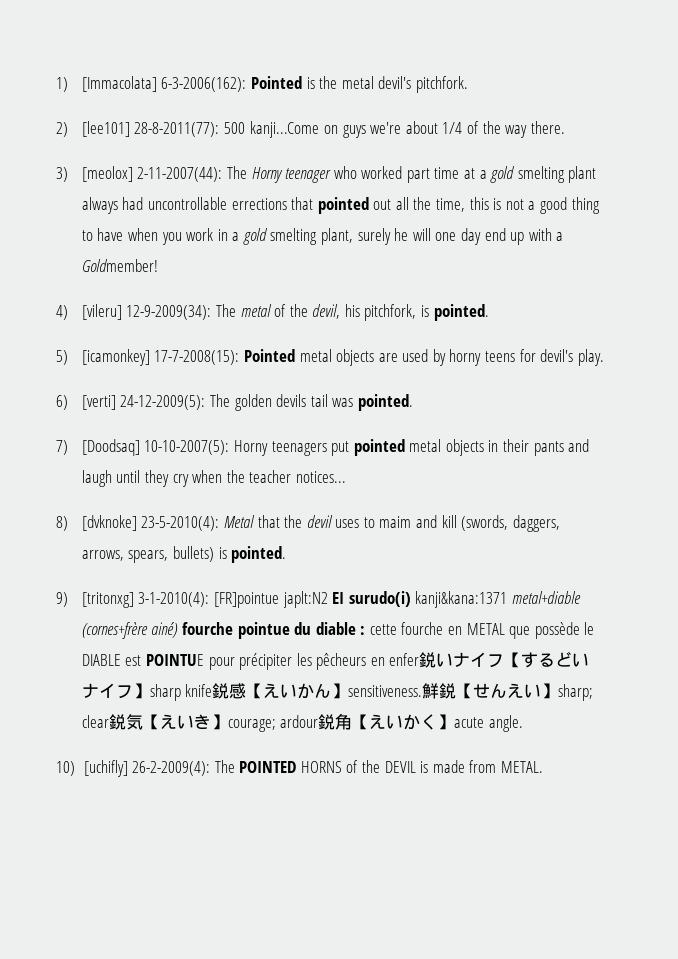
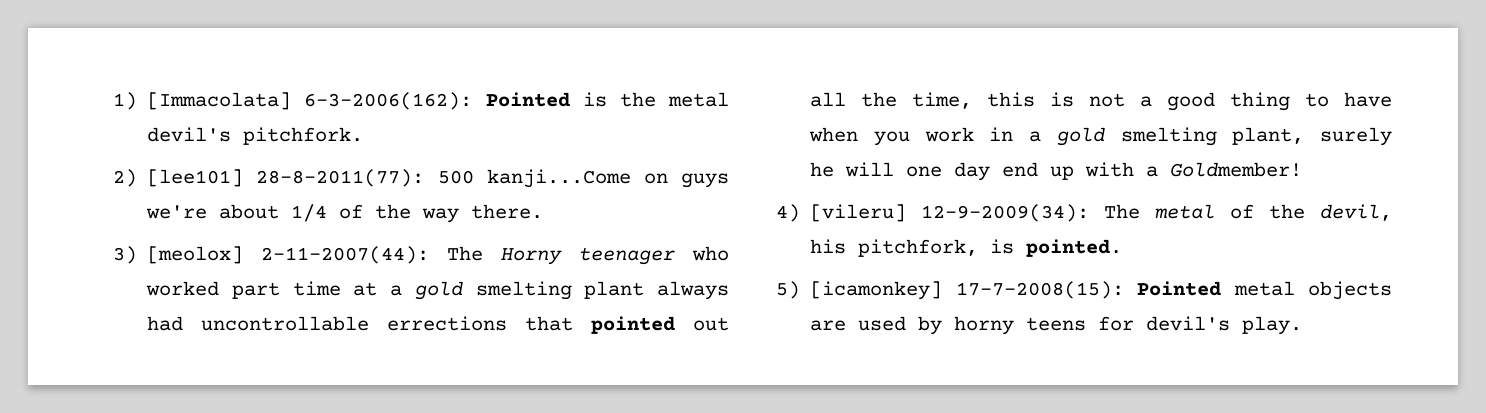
- 6) [verti] 24-12-2009(5): The golden devils tail was pointed.
- 7) [Doodsaq] 10-10-2007(5): Horny teenagers put pointed metal objects in their pants and laugh until they cry when the teacher notices...
- 8) [dvknoke] 23-5-2010(4): Metal that the devil uses to maim and kill (swords, daggers, arrows, spears, bullets) is pointed.
- 9) [tritonxg] 3-1-2010(4): [FR]pointue japlt:N2 EI surudo(i) kanji&kana:1371 metal+diable (cornes+frère ainé) fourche pointue du diable : cette fourche en METAL que possède le DIABLE est POINTUE pour précipiter les pêcheurs en enfer鋭いナイフ【するどいナイフ】sharp knife鋭感【えいかん】sensitiveness.鮮鋭【せんえい】sharp; clear鋭気【えいき】courage; ardour鋭角【えいかく】acute angle.
- 10) [uchifly] 26-2-2009(4): The POINTED HORNS of the DEVIL is made from METAL.

